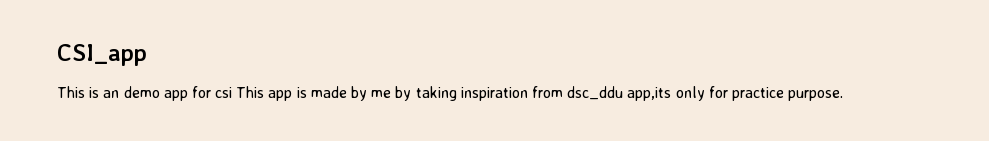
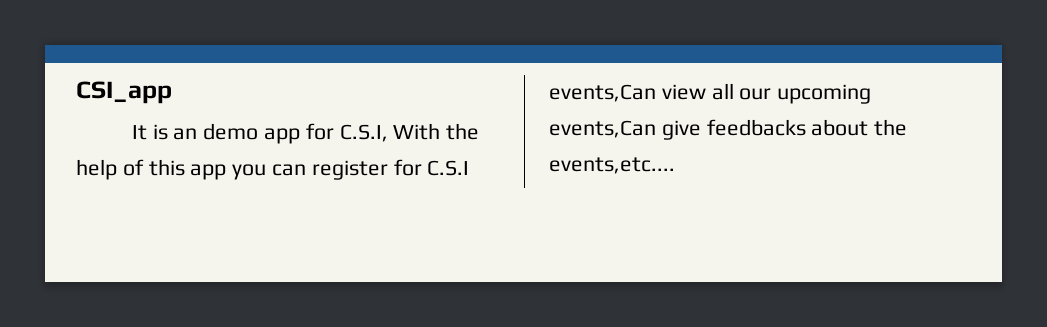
- This is an demo app for csi This app is made by me by taking inspiration from dsc_ddu app,its only for practice purpose.
+ It is an demo app for C.S.I, With the help of this app you can register for C.S.I events,Can view all our upcoming events,Can give feedbacks about the events,etc....

